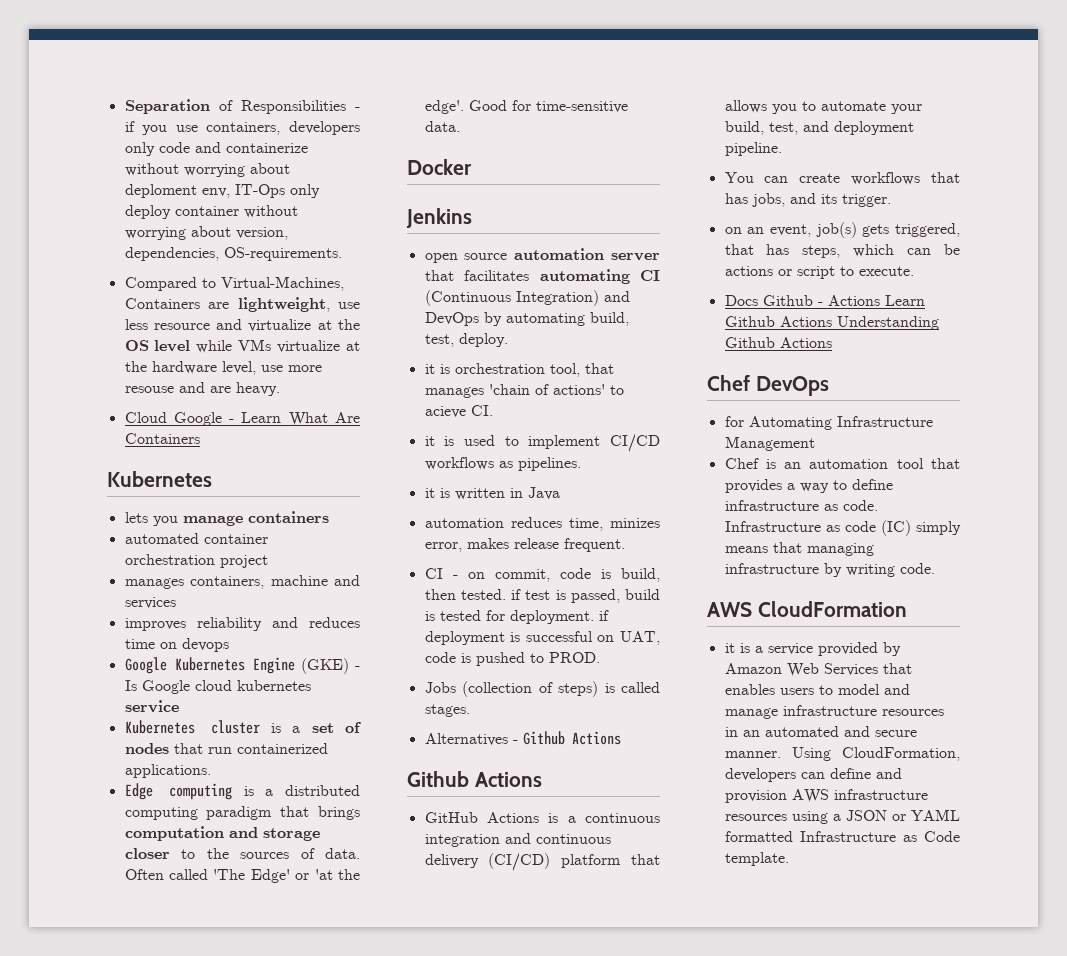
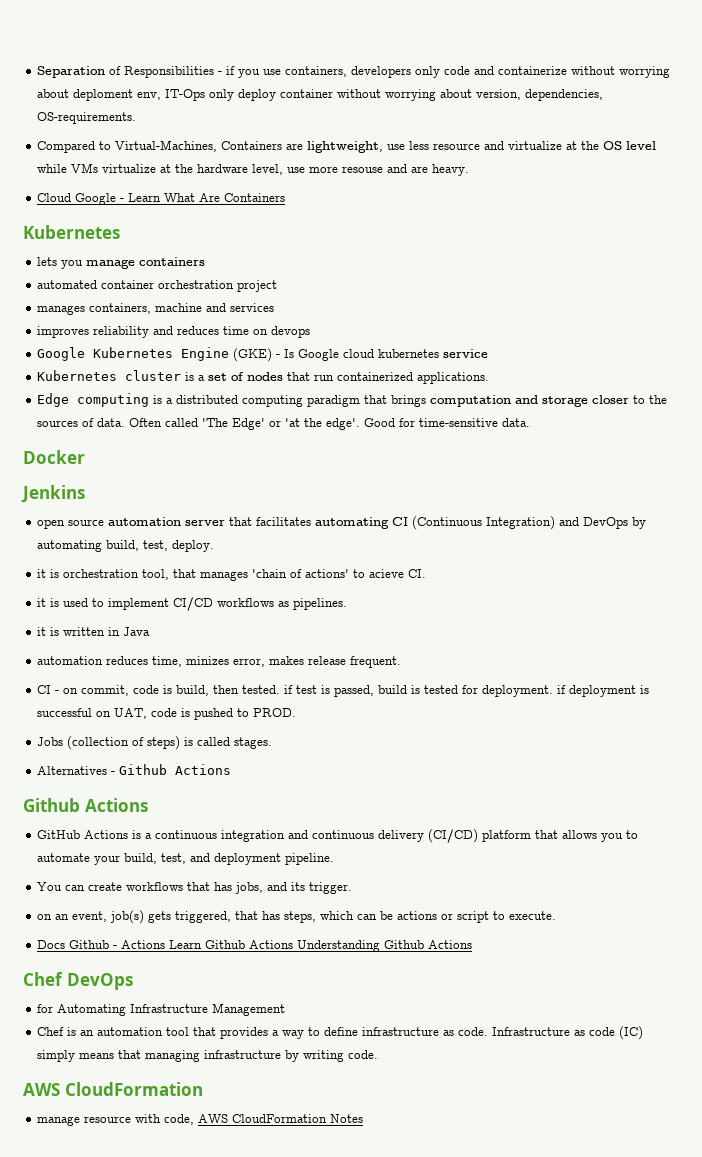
- it is a service provided by Amazon Web Services that enables users to model and manage infrastructure resources in an automated and secure manner. Using CloudFormation, developers can define and provision AWS infrastructure resources using a JSON or YAML formatted Infrastructure as Code template.
+ manage resource with code, AWS CloudFormation Notes

